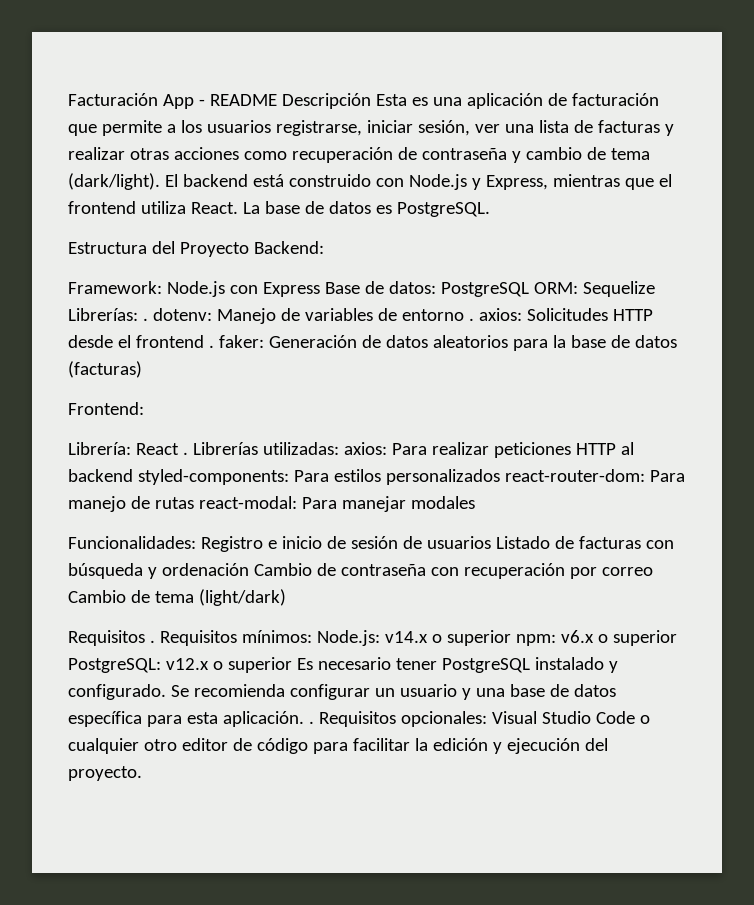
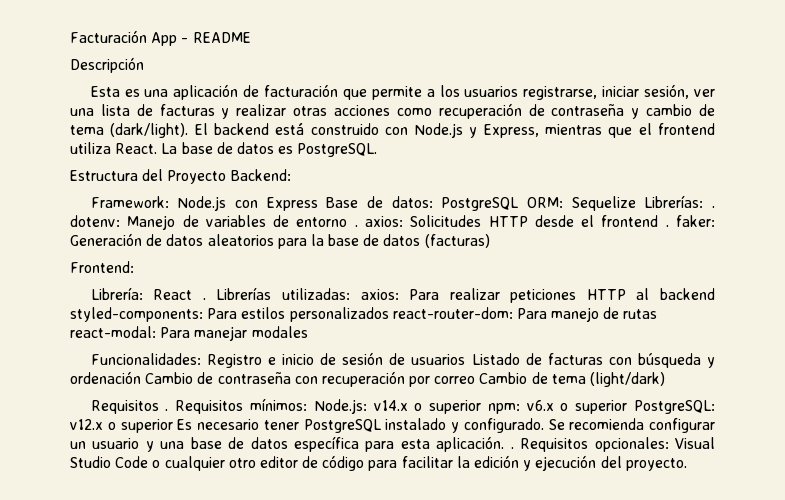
- Facturación App - README Descripción Esta es una aplicación de facturación que permite a los usuarios registrarse, iniciar sesión, ver una lista de facturas y realizar otras acciones como recuperación de contraseña y cambio de tema (dark/light).
+ Facturación App - README
+ Descripción
+ Esta es una aplicación de facturación que permite a los usuarios registrarse, iniciar sesión, ver una lista de facturas y realizar otras acciones como recuperación de contraseña y cambio de tema (dark/light).

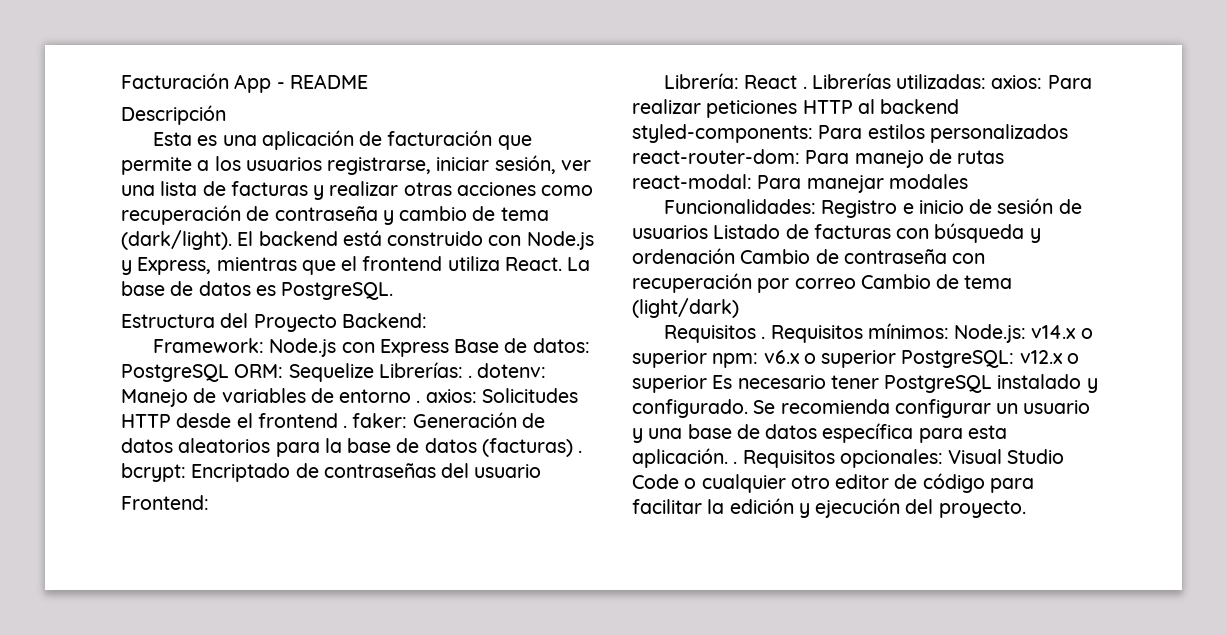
- Framework: Node.js con Express Base de datos: PostgreSQL ORM: Sequelize Librerías: . dotenv: Manejo de variables de entorno . axios: Solicitudes HTTP desde el frontend . faker: Generación de datos aleatorios para la base de datos (facturas)
+ Framework: Node.js con Express Base de datos: PostgreSQL ORM: Sequelize Librerías: . dotenv: Manejo de variables de entorno . axios: Solicitudes HTTP desde el frontend . faker: Generación de datos aleatorios para la base de datos (facturas) . bcrypt: Encriptado de contraseñas del usuario

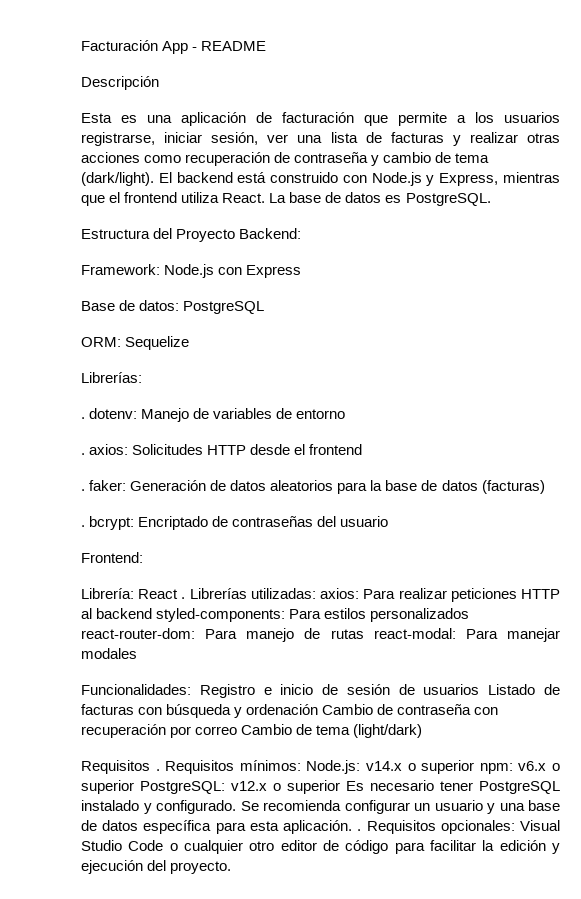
- Framework: Node.js con Express Base de datos: PostgreSQL ORM: Sequelize Librerías: . dotenv: Manejo de variables de entorno . axios: Solicitudes HTTP desde el frontend . faker: Generación de datos aleatorios para la base de datos (facturas) . bcrypt: Encriptado de contraseñas del usuario
+ Framework: Node.js con Express
+ Base de datos: PostgreSQL
+ ORM: Sequelize
+ Librerías:
+ . dotenv: Manejo de variables de entorno
+ . axios: Solicitudes HTTP desde el frontend
+ . faker: Generación de datos aleatorios para la base de datos (facturas)
+ . bcrypt: Encriptado de contraseñas del usuario

